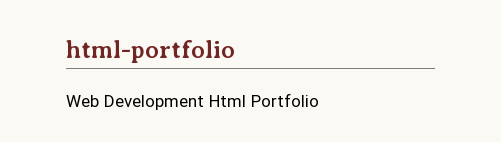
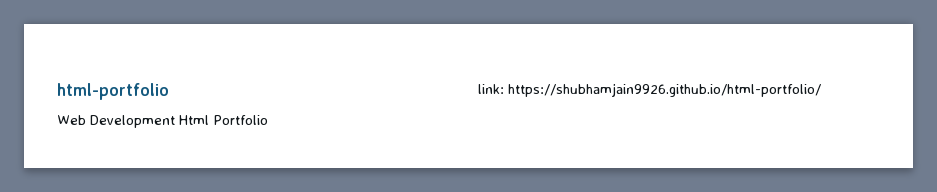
+ link: https://shubhamjain9926.github.io/html-portfolio/

